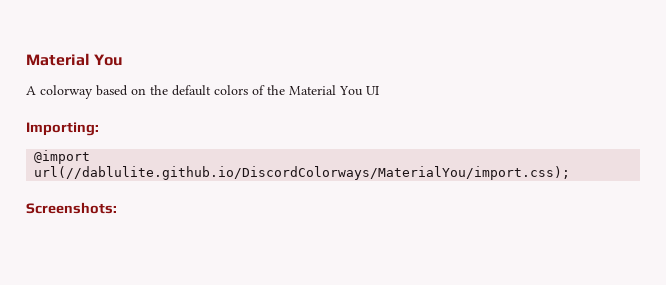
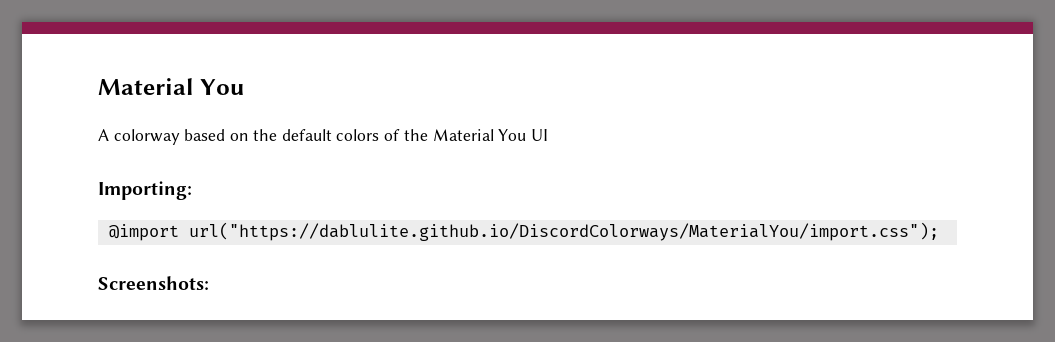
- @import url(//dablulite.github.io/DiscordColorways/MaterialYou/import.css);
+ @import url("https://dablulite.github.io/DiscordColorways/MaterialYou/import.css");

